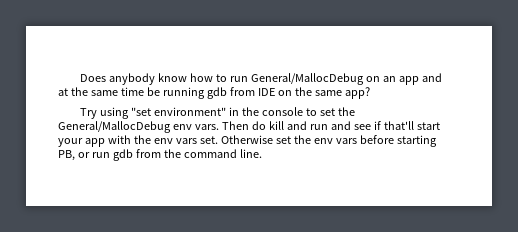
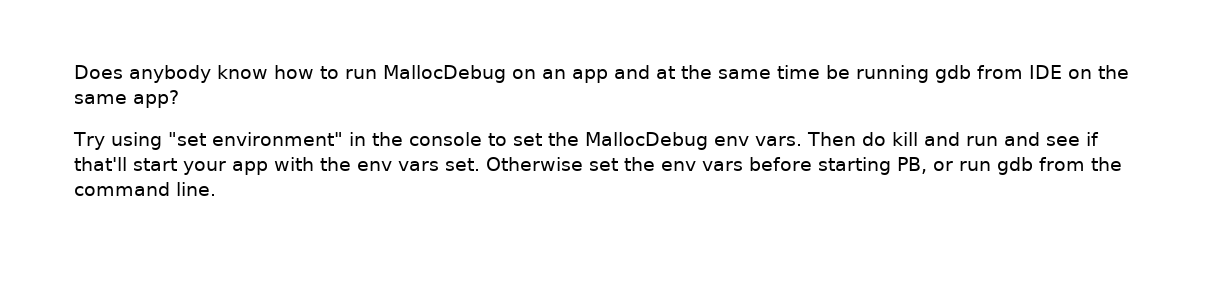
- Does anybody know how to run General/MallocDebug on an app and at the same time be running gdb from IDE on the same app?
+ Does anybody know how to run MallocDebug on an app and at the same time be running gdb from IDE on the same app?
- Try using "set environment" in the console to set the General/MallocDebug env vars.
+ Try using "set environment" in the console to set the MallocDebug env vars.

